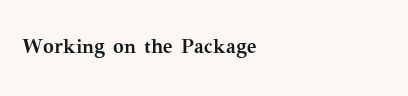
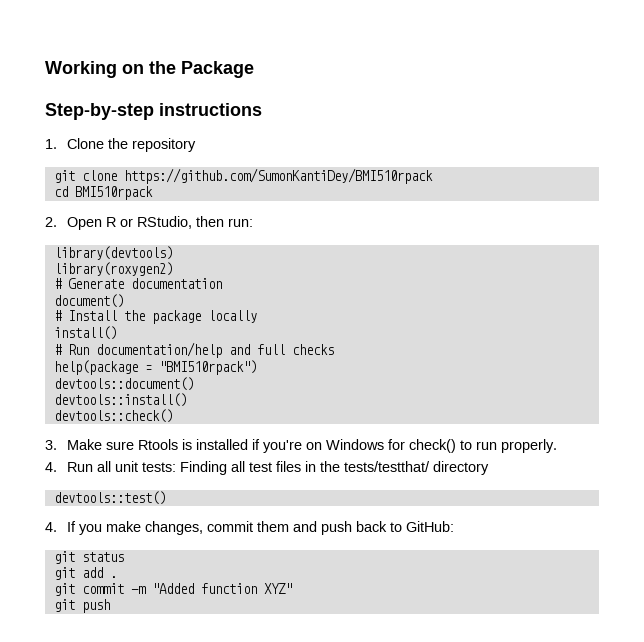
+ Step-by-step instructions
+ 1. Clone the repository
+ git clone https://github.com/SumonKantiDey/BMI510rpack
+ cd BMI510rpack
+ 2. Open R or RStudio, then run:
+ library(devtools)
+ library(roxygen2)
+ # Generate documentation
+ document()
+ # Install the package locally
+ install()
+ # Run documentation/help and full checks
+ help(package = "BMI510rpack")
+ devtools::document()
+ devtools::install()
+ devtools::check()
+ 3. Make sure Rtools is installed if you're on Windows for check() to run properly.
+ 4. Run all unit tests: Finding all test files in the tests/testthat/ directory
+ devtools::test()
+ 4. If you make changes, commit them and push back to GitHub:
+ git status
+ git add .
+ git commit -m "Added function XYZ"
+ git push

